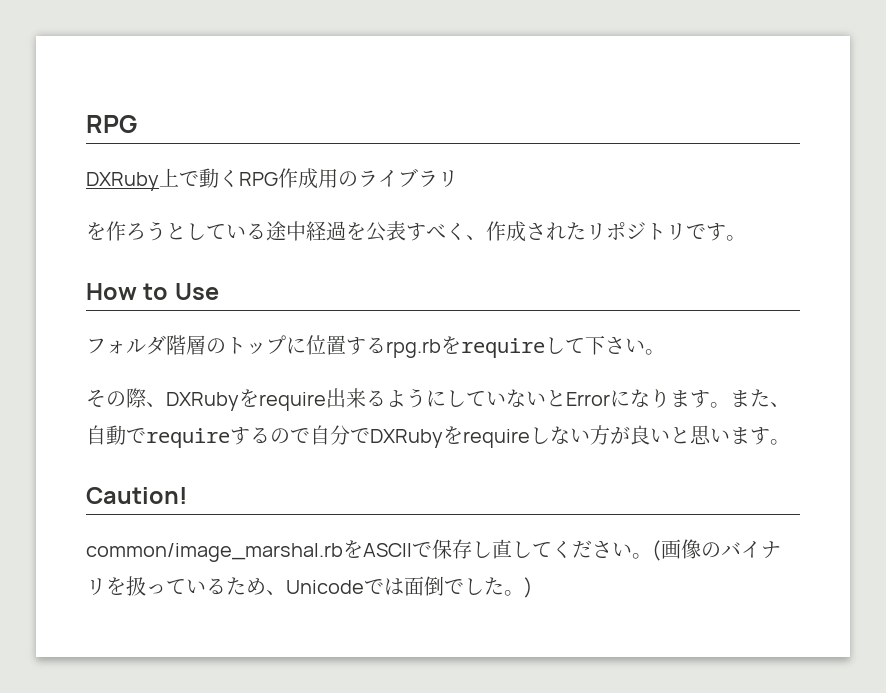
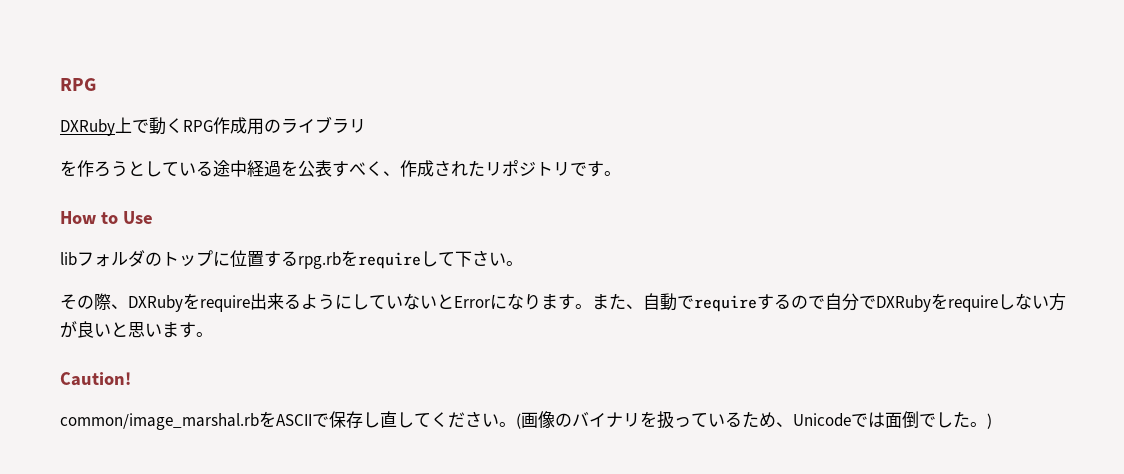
- フォルダ階層のトップに位置するrpg.rbをrequireして下さい。
+ libフォルダのトップに位置するrpg.rbをrequireして下さい。

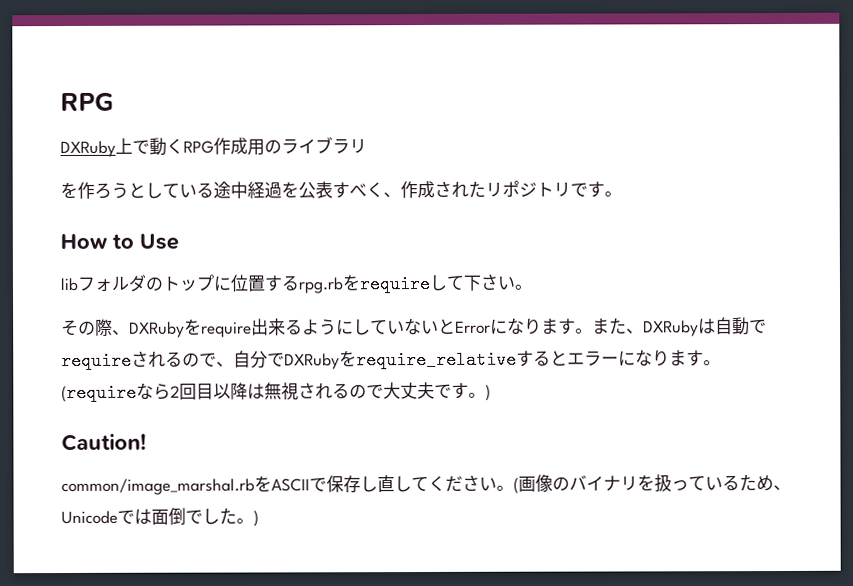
- また、自動でrequireするので自分でDXRubyをrequireしない方が良いと思います。
+ また、DXRubyは自動でrequireされるので、自分でDXRubyをrequire_relativeするとエラーになります。(requireなら2回目以降は無視されるので大丈夫です。)

